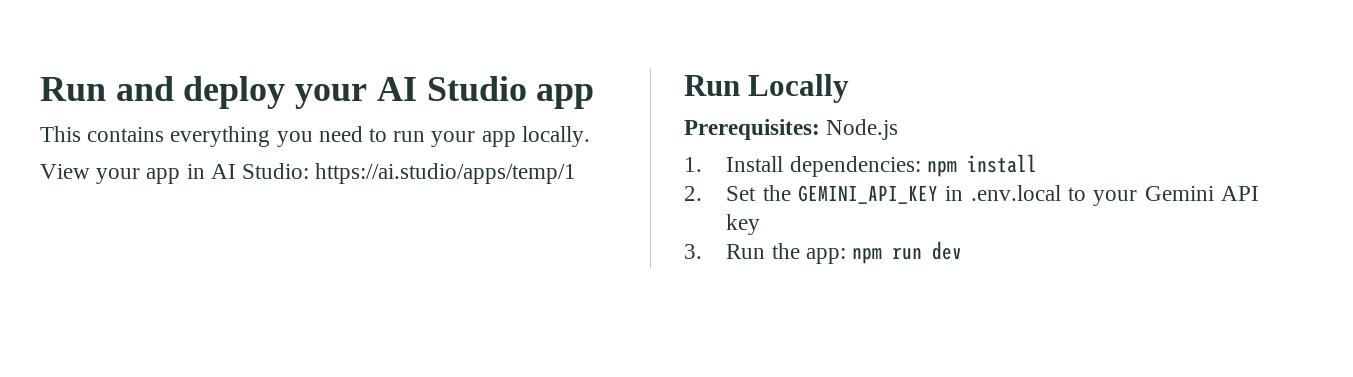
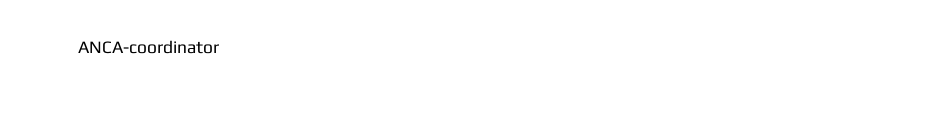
- Run and deploy your AI Studio app
- This contains everything you need to run your app locally.
- View your app in AI Studio: https://ai.studio/apps/temp/1
- Run Locally
- Prerequisites: Node.js
- 1. Install dependencies: npm install
- 2. Set the GEMINI_API_KEY in .env.local to your Gemini API key
- 3. Run the app: npm run dev
+ ANCA-coordinator

